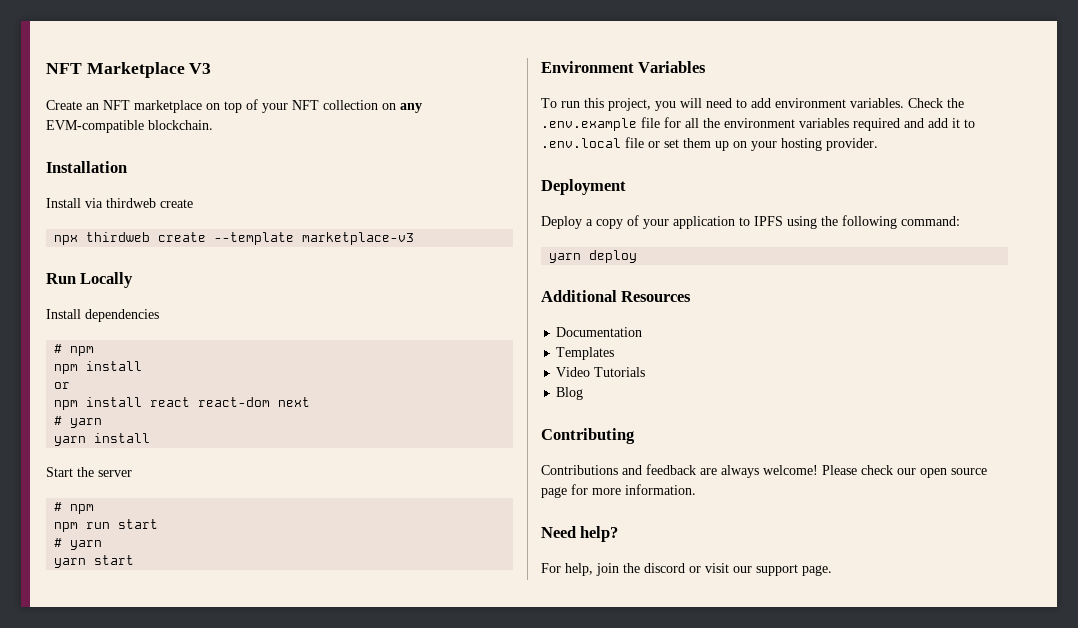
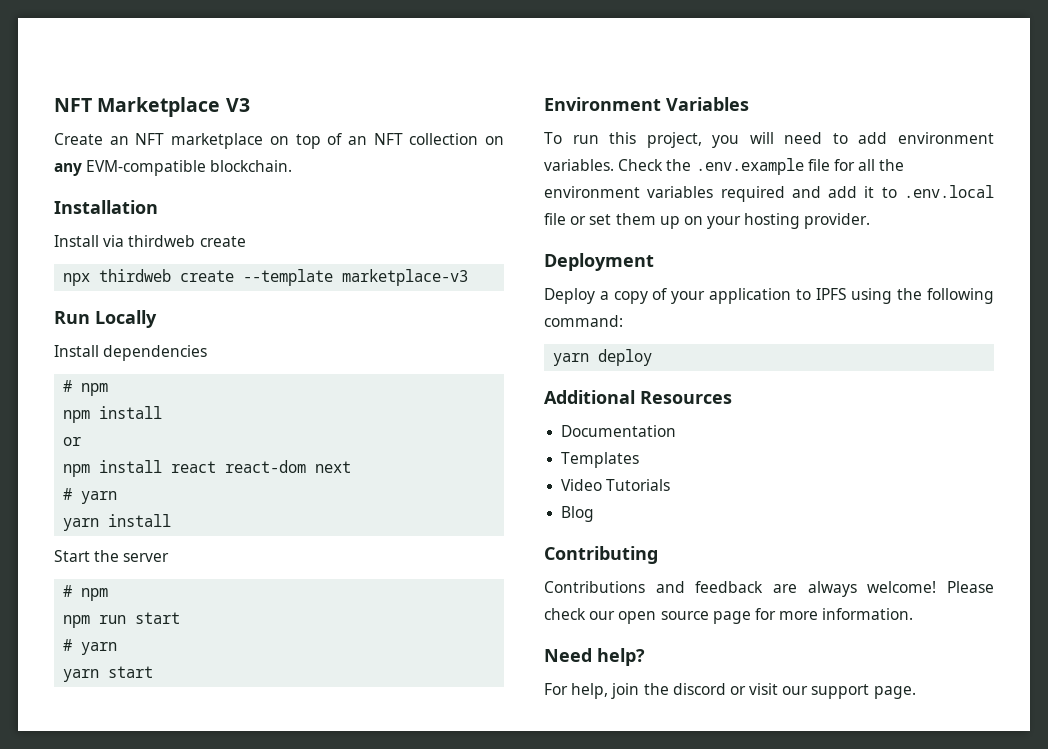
- Create an NFT marketplace on top of your NFT collection on any EVM-compatible blockchain.
+ Create an NFT marketplace on top of an NFT collection on any EVM-compatible blockchain.

